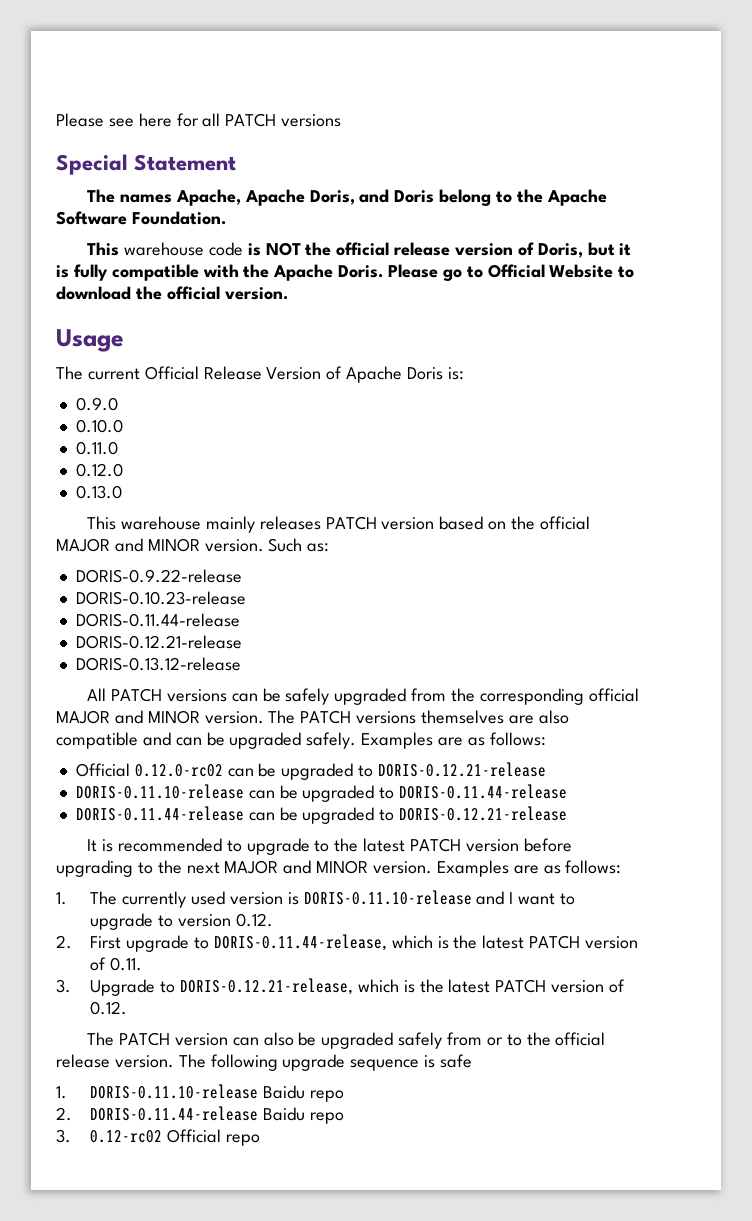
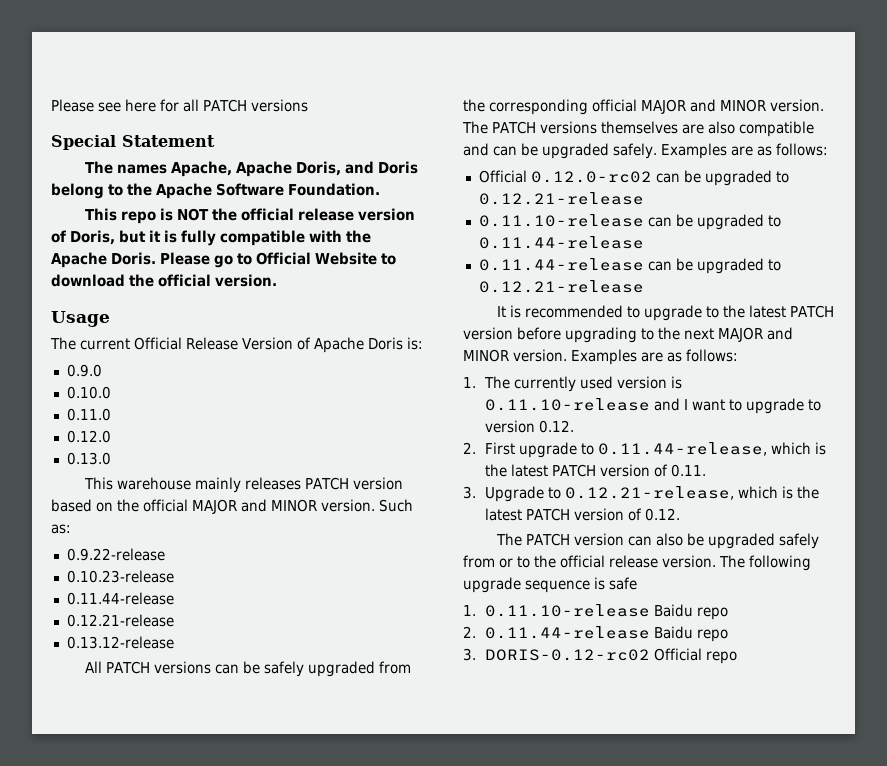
- This warehouse code is NOT the official release version of Doris, but it is fully compatible with the Apache Doris.
+ This repo is NOT the official release version of Doris, but it is fully compatible with the Apache Doris.
- DORIS-0.9.22-release
- DORIS-0.10.23-release
- DORIS-0.11.44-release
- DORIS-0.12.21-release
- DORIS-0.13.12-release
+ 0.9.22-release
+ 0.10.23-release
+ 0.11.44-release
+ 0.12.21-release
+ 0.13.12-release
- Official 0.12.0-rc02 can be upgraded to DORIS-0.12.21-release
- DORIS-0.11.10-release can be upgraded to DORIS-0.11.44-release
- DORIS-0.11.44-release can be upgraded to DORIS-0.12.21-release
+ Official 0.12.0-rc02 can be upgraded to 0.12.21-release
+ 0.11.10-release can be upgraded to 0.11.44-release
+ 0.11.44-release can be upgraded to 0.12.21-release
- 1. The currently used version is DORIS-0.11.10-release and I want to upgrade to version 0.12.
+ 1. The currently used version is 0.11.10-release and I want to upgrade to version 0.12.
- 2. First upgrade to DORIS-0.11.44-release, which is the latest PATCH version of 0.11.
+ 2. First upgrade to 0.11.44-release, which is the latest PATCH version of 0.11.
- 3. Upgrade to DORIS-0.12.21-release, which is the latest PATCH version of 0.12.
+ 3. Upgrade to 0.12.21-release, which is the latest PATCH version of 0.12.
- 1. DORIS-0.11.10-release Baidu repo
+ 1. 0.11.10-release Baidu repo
- 2. DORIS-0.11.44-release Baidu repo
+ 2. 0.11.44-release Baidu repo
- 3. 0.12-rc02 Official repo
+ 3. DORIS-0.12-rc02 Official repo

